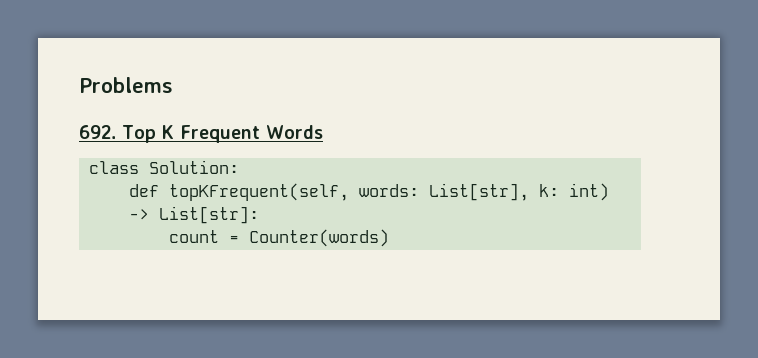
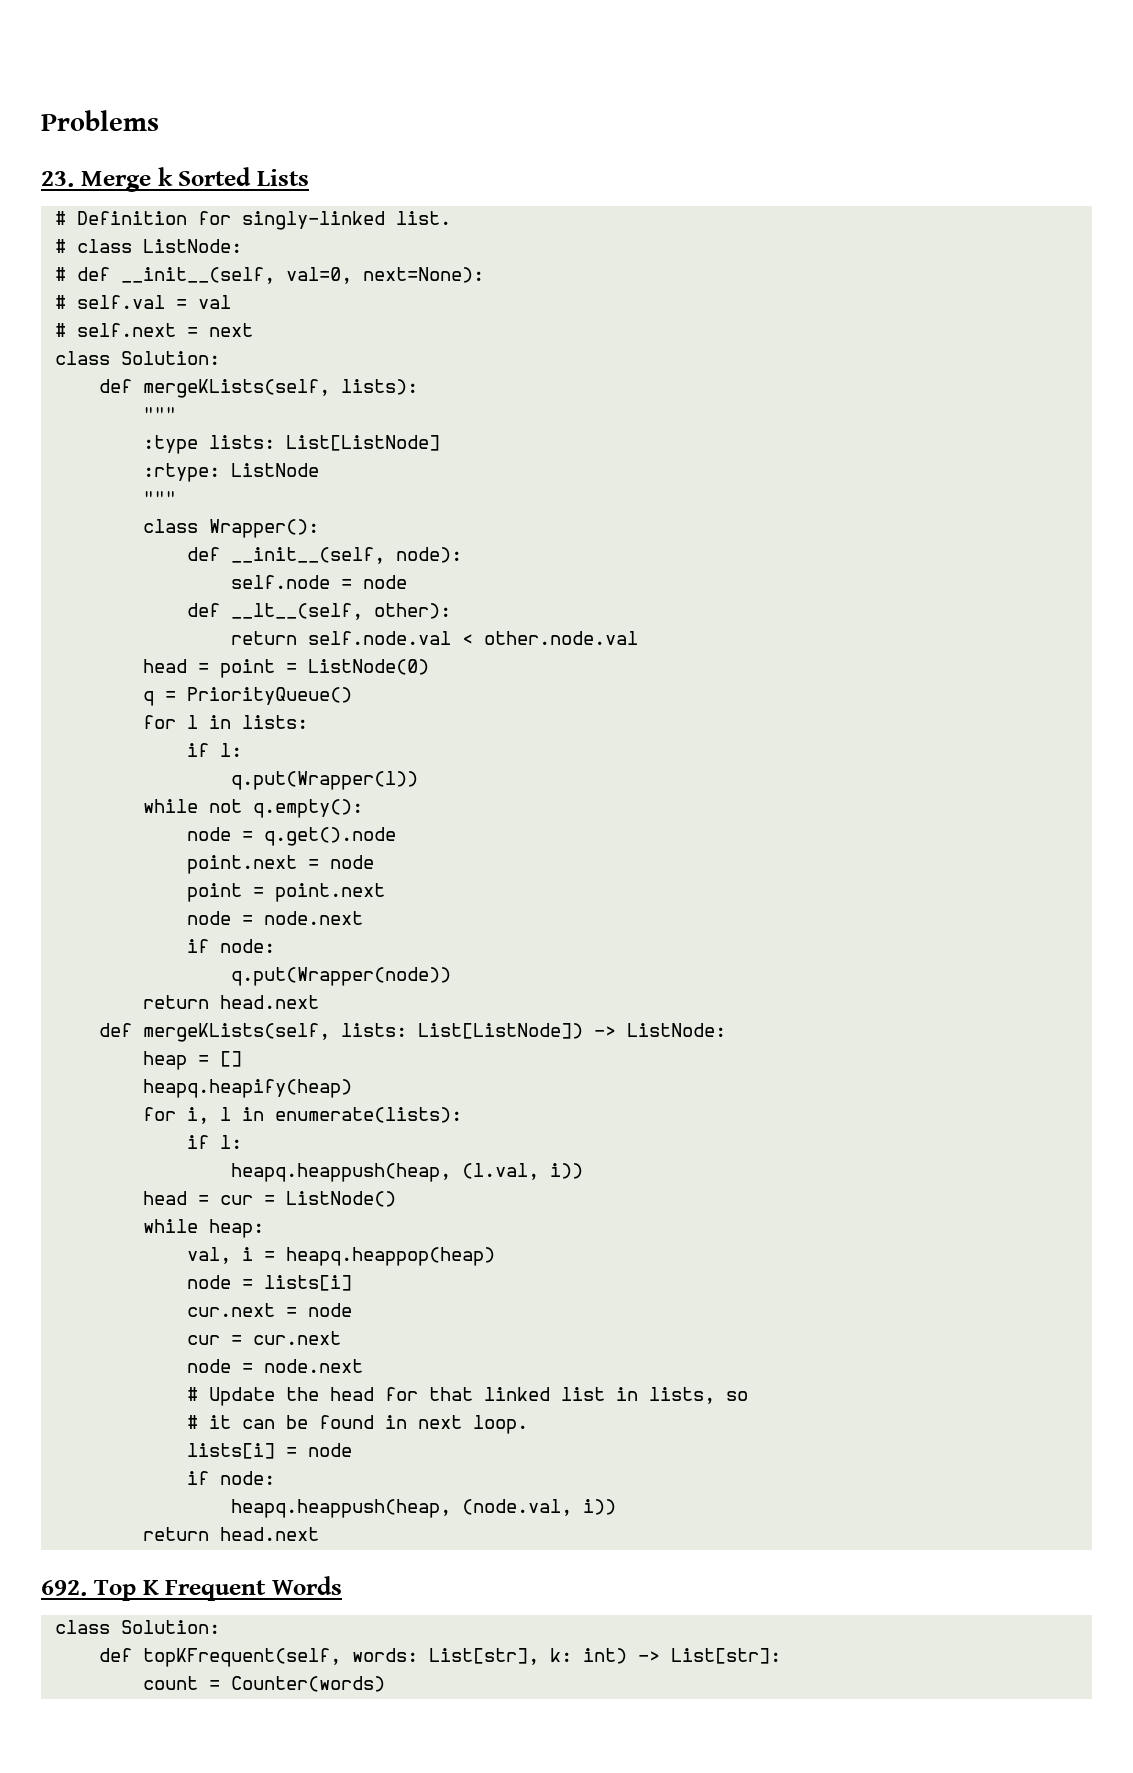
+ 23. Merge k Sorted Lists
+ # Definition for singly-linked list.
+ # class ListNode:
+ # def __init__(self, val=0, next=None):
+ # self.val = val
+ # self.next = next
+ class Solution:
+ def mergeKLists(self, lists):
+ """
+ :type lists: List[ListNode]
+ :rtype: ListNode
+ """
+ class Wrapper():
+ def __init__(self, node):
+ self.node = node
+ def __lt__(self, other):
+ return self.node.val < other.node.val
+ head = point = ListNode(0)
+ q = PriorityQueue()
+ for l in lists:
+ if l:
+ q.put(Wrapper(l))
+ while not q.empty():
+ node = q.get().node
+ point.next = node
+ point = point.next
+ node = node.next
+ if node:
+ q.put(Wrapper(node))
+ return head.next
+ def mergeKLists(self, lists: List[ListNode]) -> ListNode:
+ heap = []
+ heapq.heapify(heap)
+ for i, l in enumerate(lists):
+ if l:
+ heapq.heappush(heap, (l.val, i))
+ head = cur = ListNode()
+ while heap:
+ val, i = heapq.heappop(heap)
+ node = lists[i]
+ cur.next = node
+ cur = cur.next
+ node = node.next
+ # Update the head for that linked list in lists, so
+ # it can be found in next loop.
+ lists[i] = node
+ if node:
+ heapq.heappush(heap, (node.val, i))
+ return head.next

